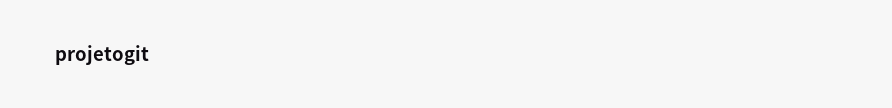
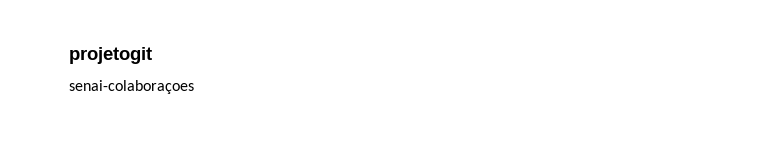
+ senai-colaboraçoes

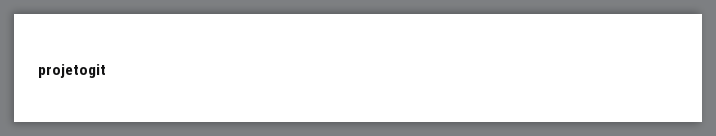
- senai-colaboraçoes

